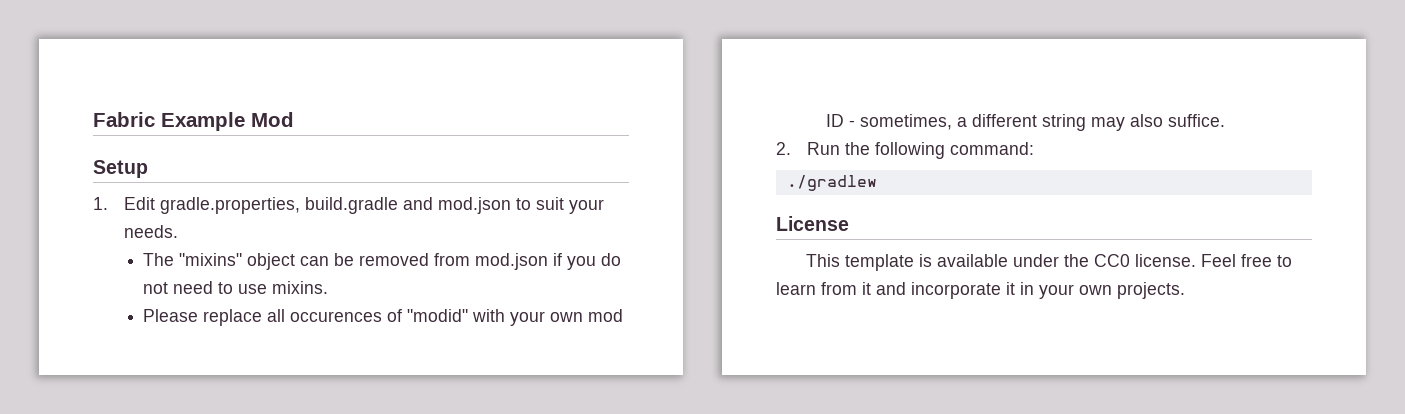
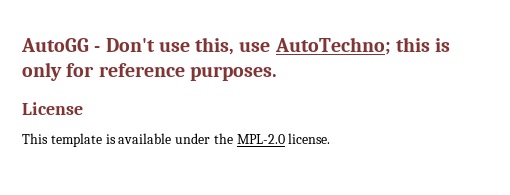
- Fabric Example Mod
- Setup
- 1. Edit gradle.properties, build.gradle and mod.json to suit your needs.
- The "mixins" object can be removed from mod.json if you do not need to use mixins.
- Please replace all occurences of "modid" with your own mod ID - sometimes, a different string may also suffice.
- 2. Run the following command:
- ./gradlew
+ AutoGG - Don't use this, use AutoTechno; this is only for reference purposes.
- This template is available under the CC0 license. Feel free to learn from it and incorporate it in your own projects.
+ This template is available under the MPL-2.0 license.

